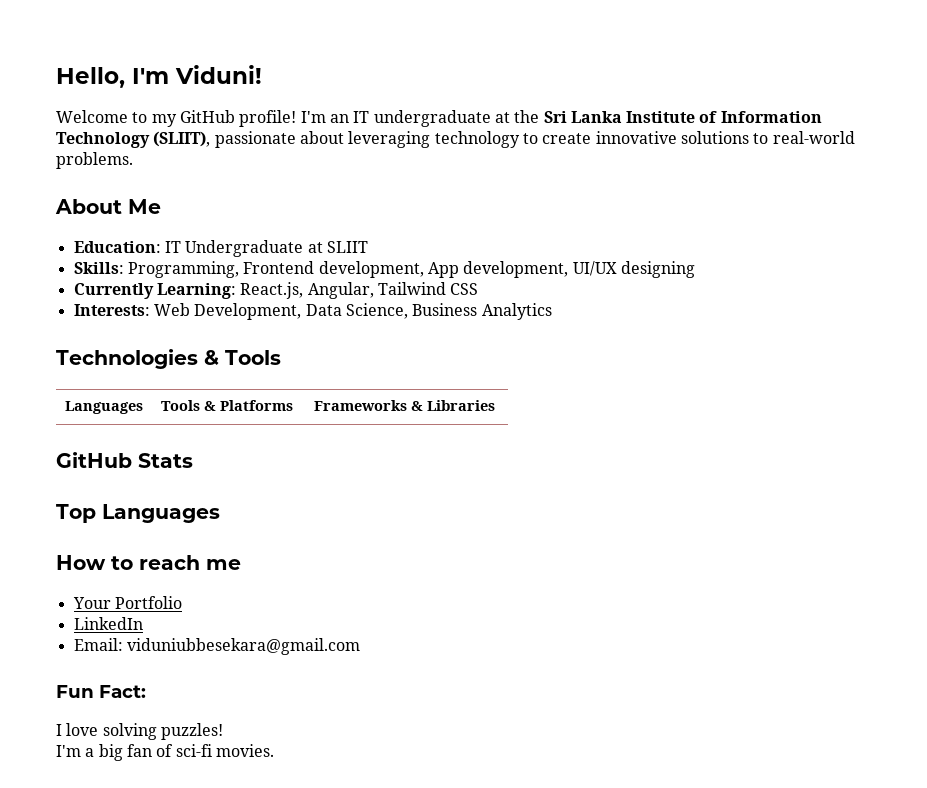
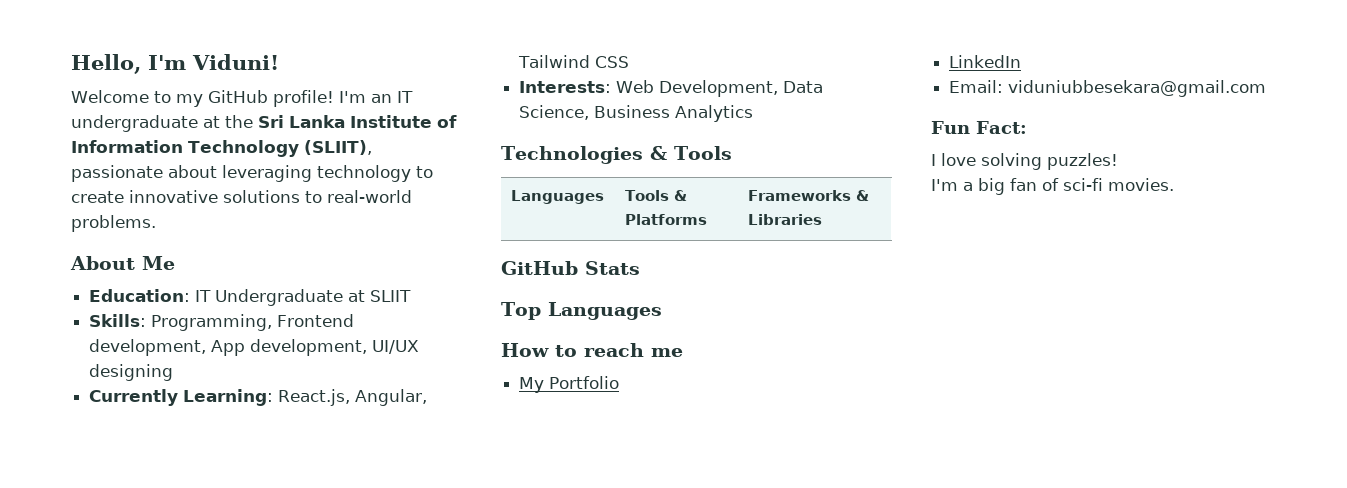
- Your Portfolio
+ My Portfolio

